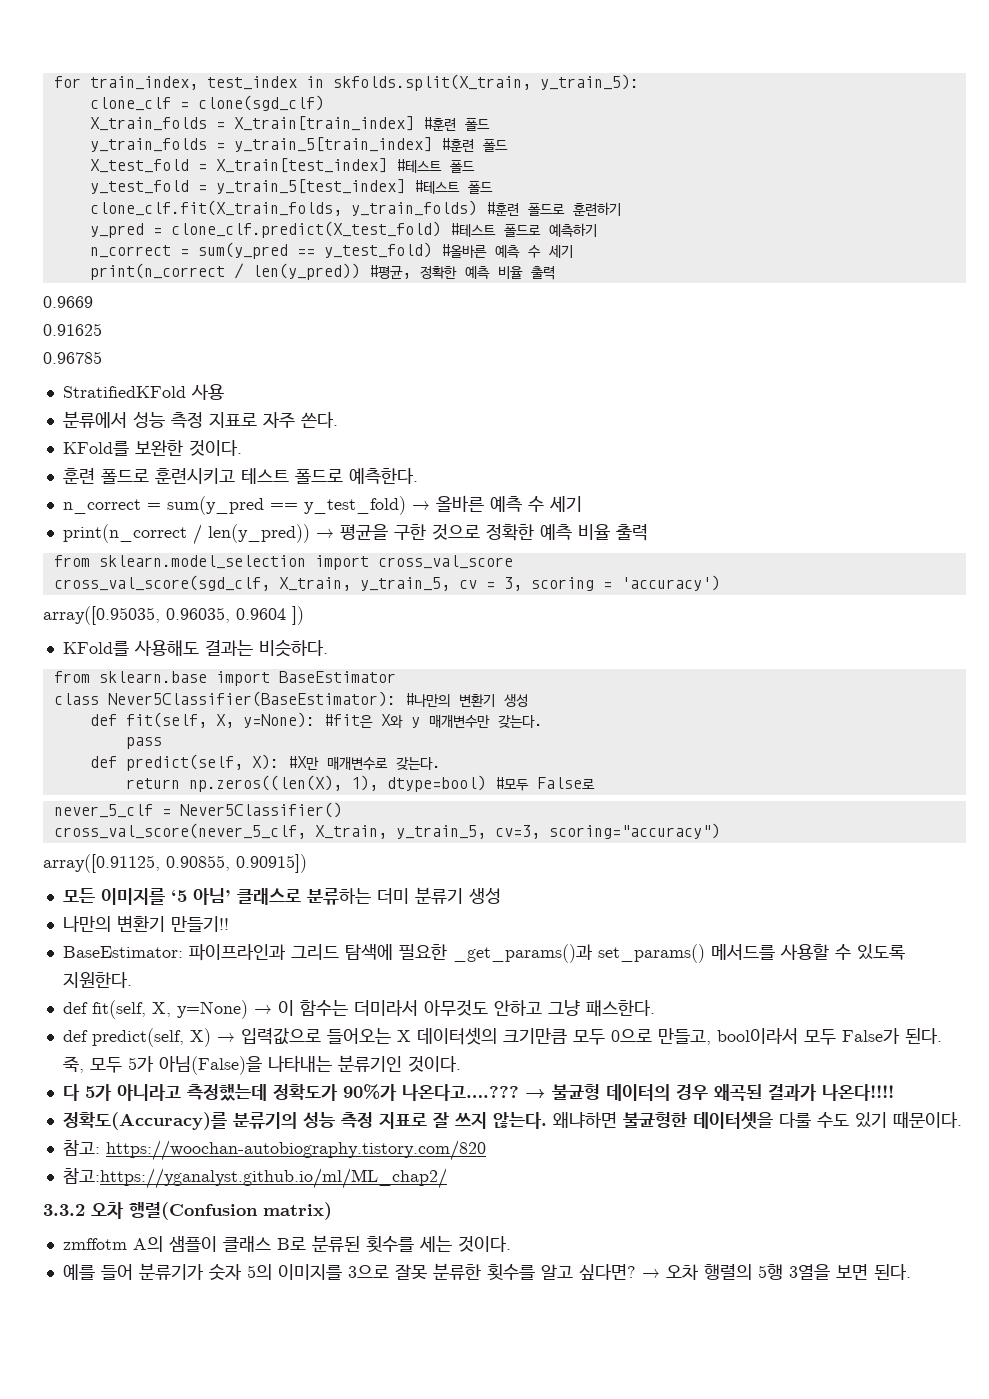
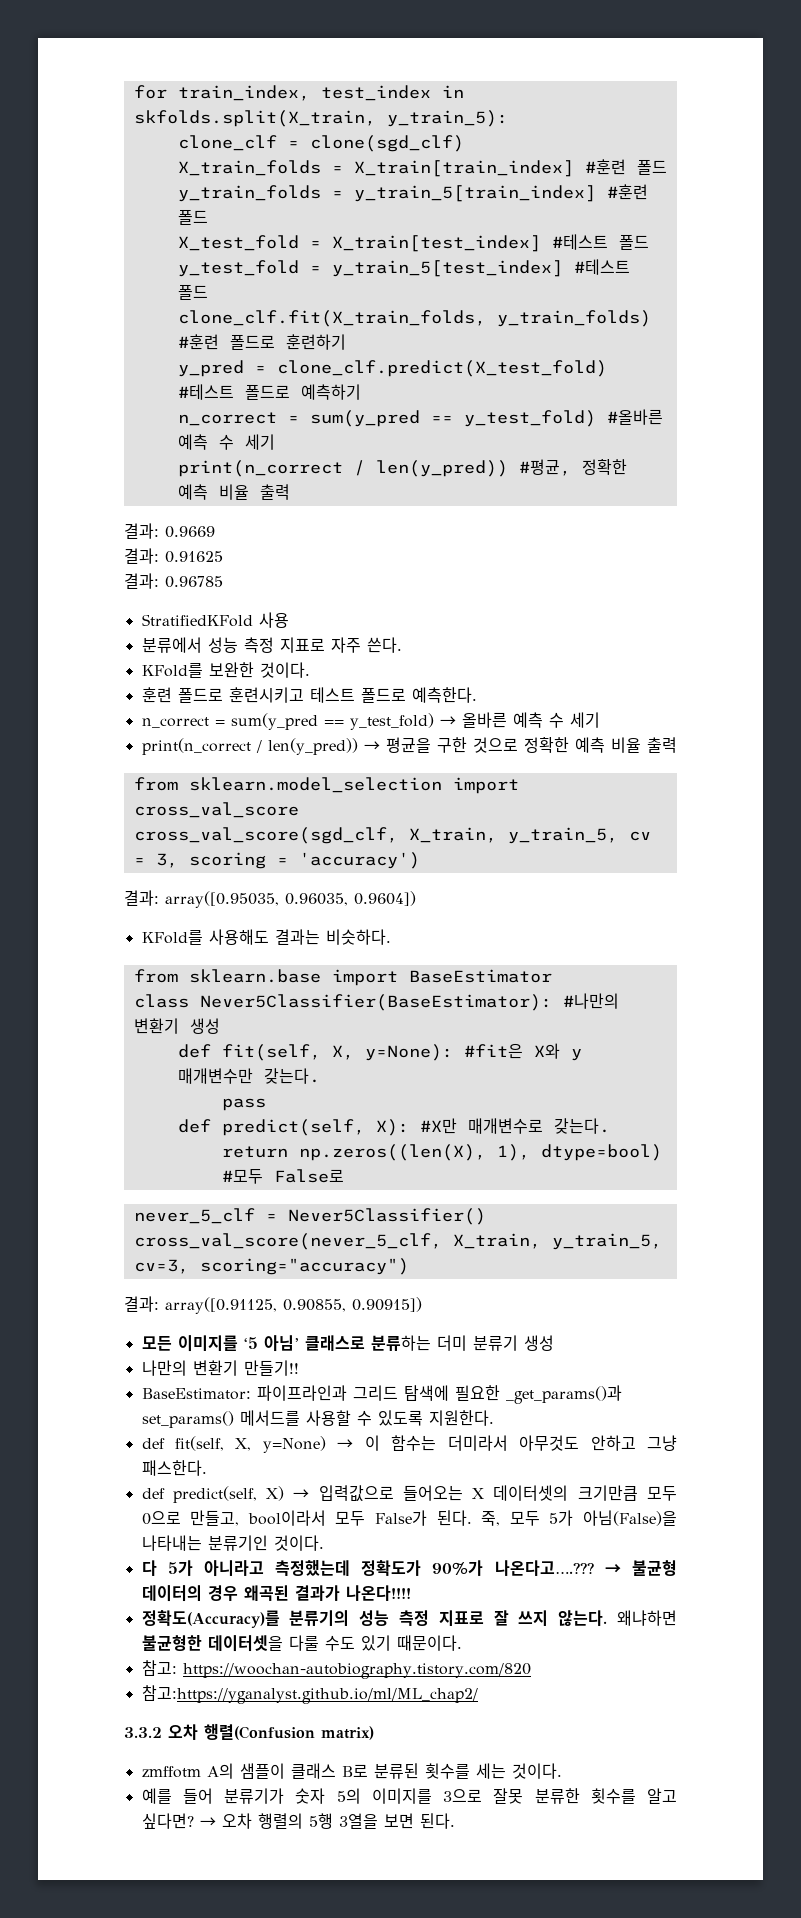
- 0.9669
+ 결과: 0.9669
- 0.91625
+ 결과: 0.91625
- 0.96785
+ 결과: 0.96785
- array([0.95035, 0.96035, 0.9604 ])
+ 결과: array([0.95035, 0.96035, 0.9604])
- array([0.91125, 0.90855, 0.90915])
+ 결과: array([0.91125, 0.90855, 0.90915])

